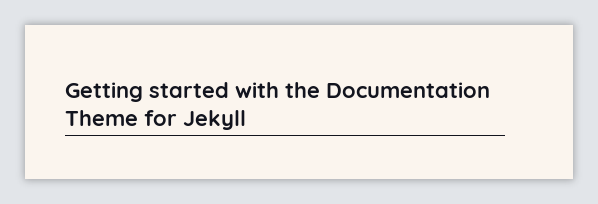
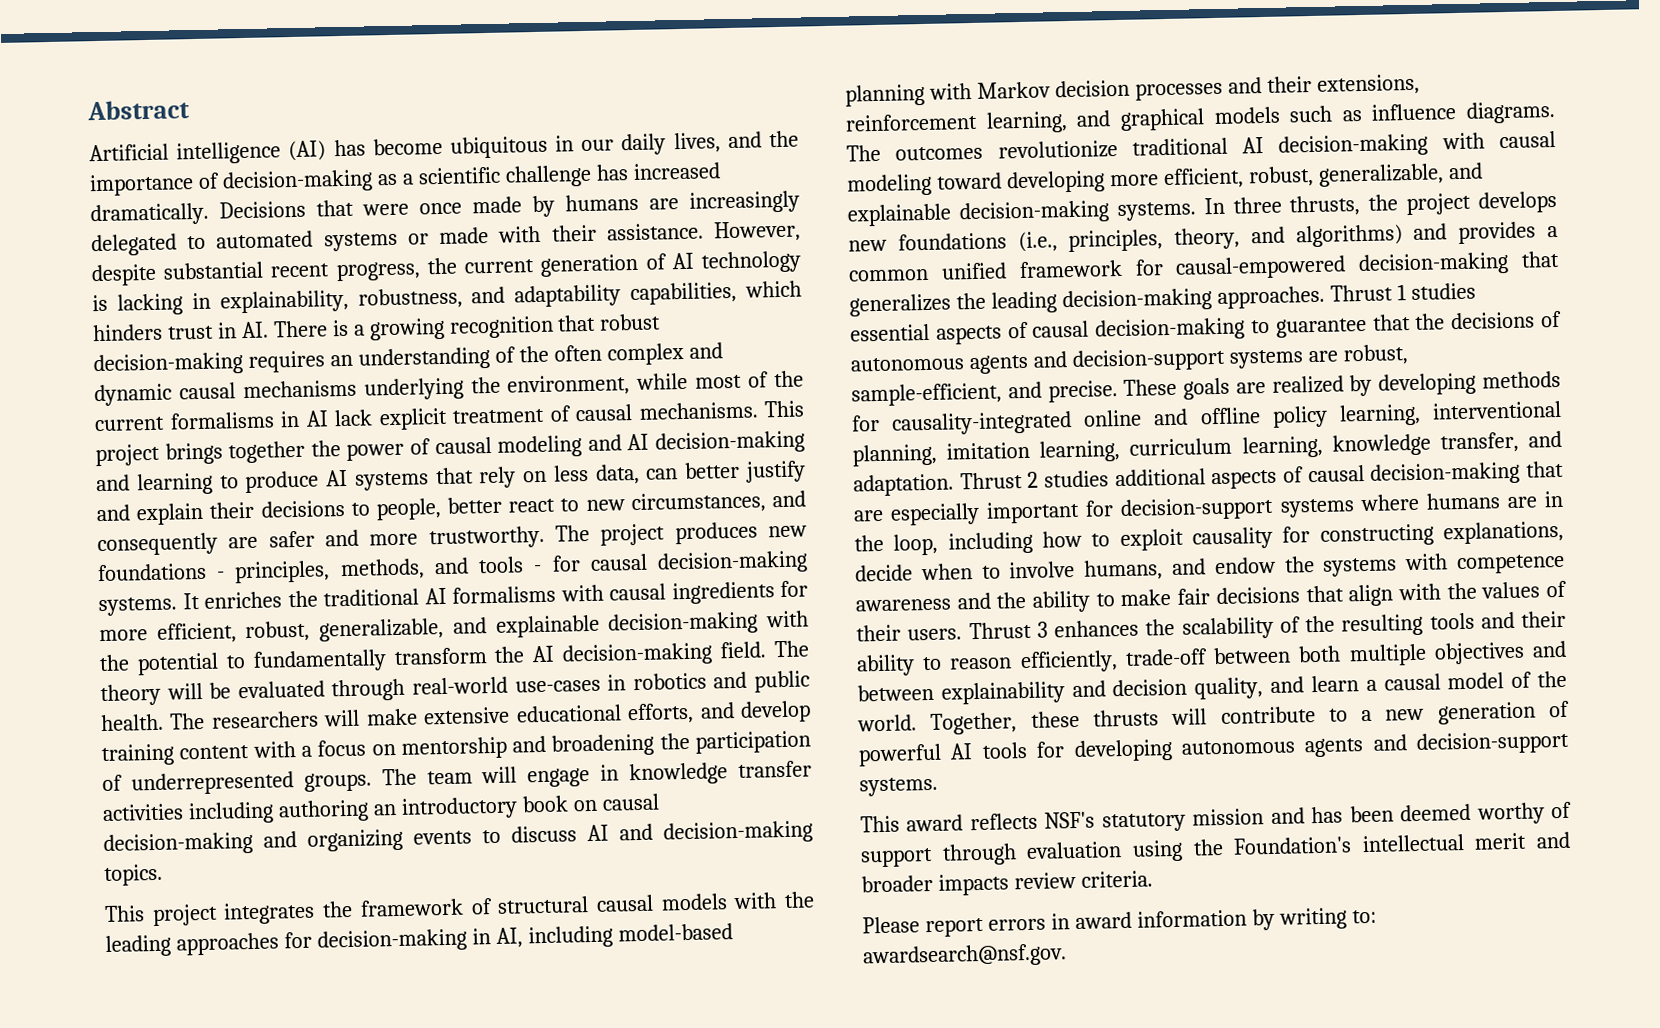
- Getting started with the Documentation Theme for Jekyll
+ Abstract
+ Artificial intelligence (AI) has become ubiquitous in our daily lives, and the importance of decision-making as a scientific challenge has increased dramatically. Decisions that were once made by humans are increasingly delegated to automated systems or made with their assistance. However, despite substantial recent progress, the current generation of AI technology is lacking in explainability, robustness, and adaptability capabilities, which hinders trust in AI. There is a growing recognition that robust decision-making requires an understanding of the often complex and dynamic causal mechanisms underlying the environment, while most of the current formalisms in AI lack explicit treatment of causal mechanisms. This project brings together the power of causal modeling and AI decision-making and learning to produce AI systems that rely on less data, can better justify and explain their decisions to people, better react to new circumstances, and consequently are safer and more trustworthy. The project produces new foundations - principles, methods, and tools - for causal decision-making systems. It enriches the traditional AI formalisms with causal ingredients for more efficient, robust, generalizable, and explainable decision-making with the potential to fundamentally transform the AI decision-making field. The theory will be evaluated through real-world use-cases in robotics and public health. The researchers will make extensive educational efforts, and develop training content with a focus on mentorship and broadening the participation of underrepresented groups. The team will engage in knowledge transfer activities including authoring an introductory book on causal decision-making and organizing events to discuss AI and decision-making topics.
+ This project integrates the framework of structural causal models with the leading approaches for decision-making in AI, including model-based planning with Markov decision processes and their extensions, reinforcement learning, and graphical models such as influence diagrams. The outcomes revolutionize traditional AI decision-making with causal modeling toward developing more efficient, robust, generalizable, and explainable decision-making systems. In three thrusts, the project develops new foundations (i.e., principles, theory, and algorithms) and provides a common unified framework for causal-empowered decision-making that generalizes the leading decision-making approaches. Thrust 1 studies essential aspects of causal decision-making to guarantee that the decisions of autonomous agents and decision-support systems are robust, sample-efficient, and precise. These goals are realized by developing methods for causality-integrated online and offline policy learning, interventional planning, imitation learning, curriculum learning, knowledge transfer, and adaptation. Thrust 2 studies additional aspects of causal decision-making that are especially important for decision-support systems where humans are in the loop, including how to exploit causality for constructing explanations, decide when to involve humans, and endow the systems with competence awareness and the ability to make fair decisions that align with the values of their users. Thrust 3 enhances the scalability of the resulting tools and their ability to reason efficiently, trade-off between both multiple objectives and between explainability and decision quality, and learn a causal model of the world. Together, these thrusts will contribute to a new generation of powerful AI tools for developing autonomous agents and decision-support systems.
+ This award reflects NSF's statutory mission and has been deemed worthy of support through evaluation using the Foundation's intellectual merit and broader impacts review criteria.
+ Please report errors in award information by writing to: awardsearch@nsf.gov.

